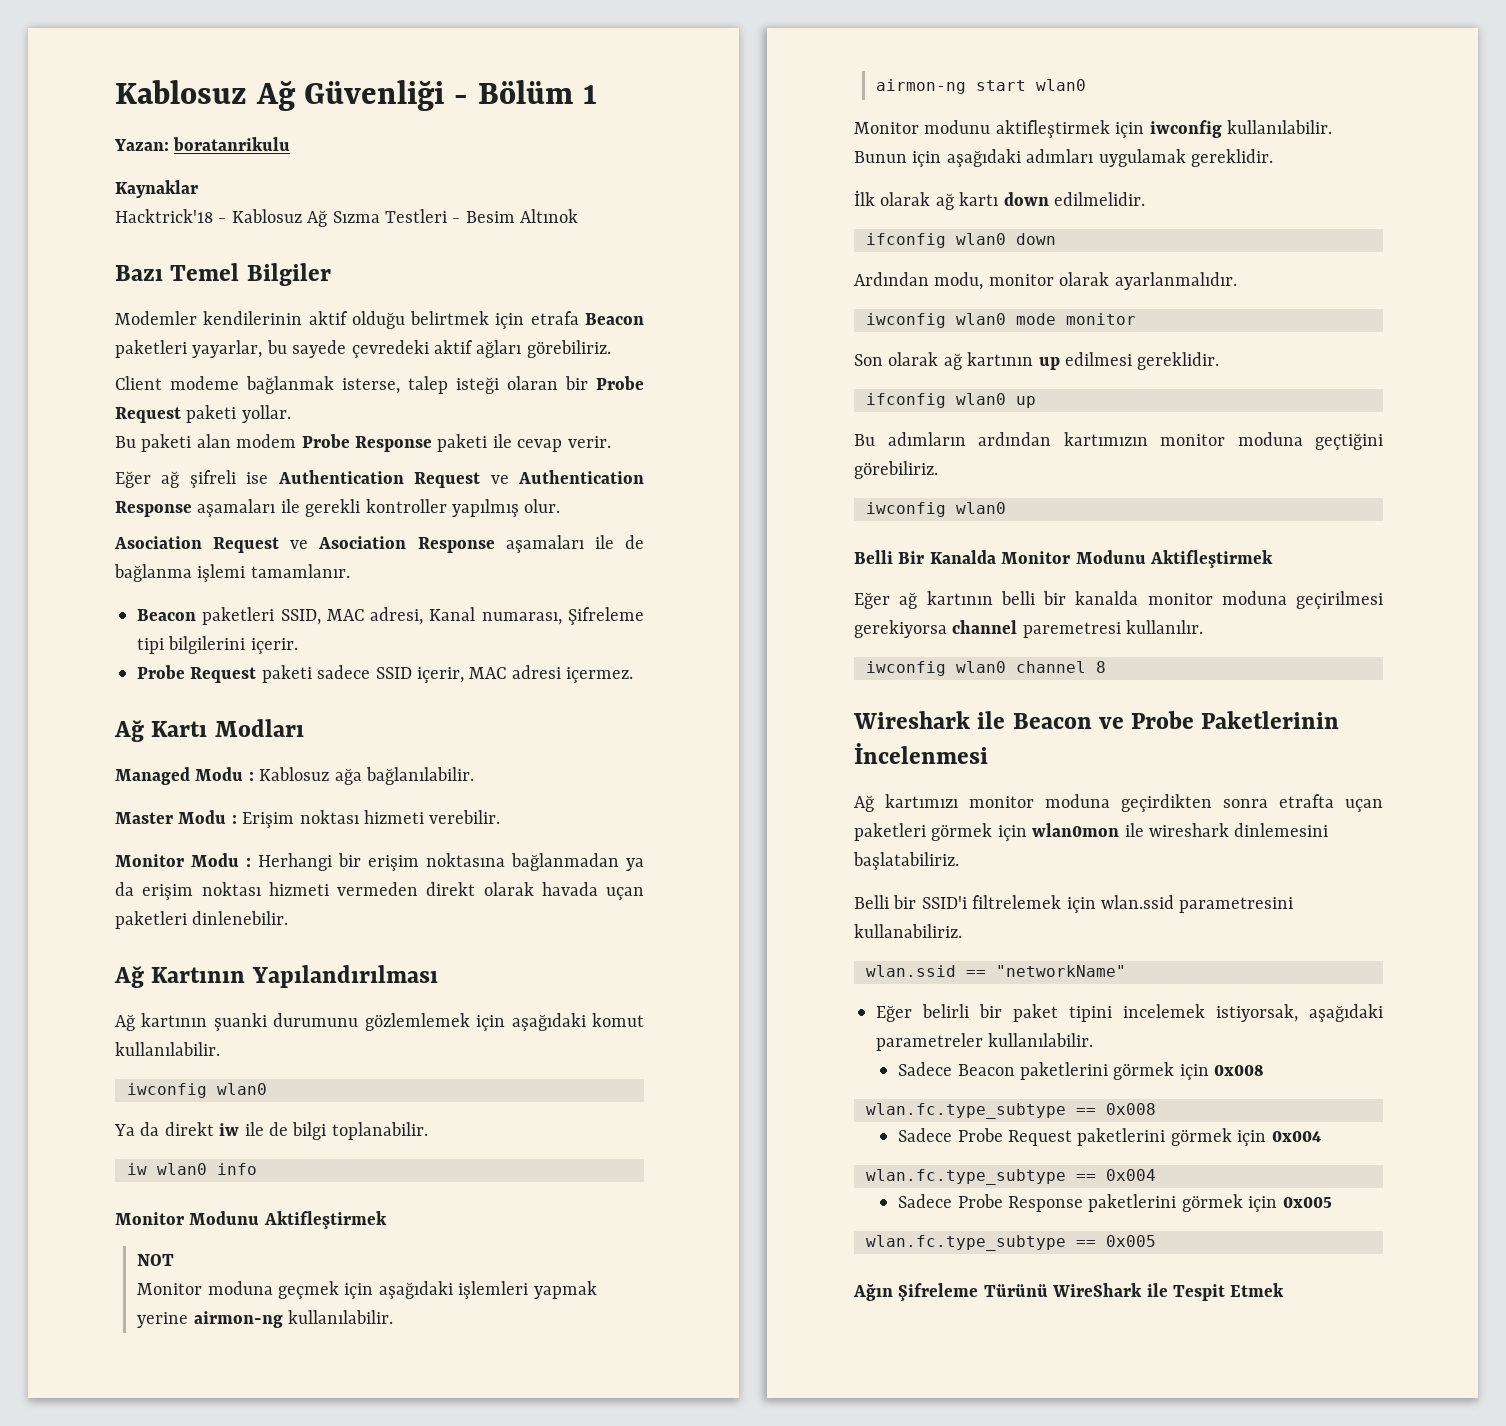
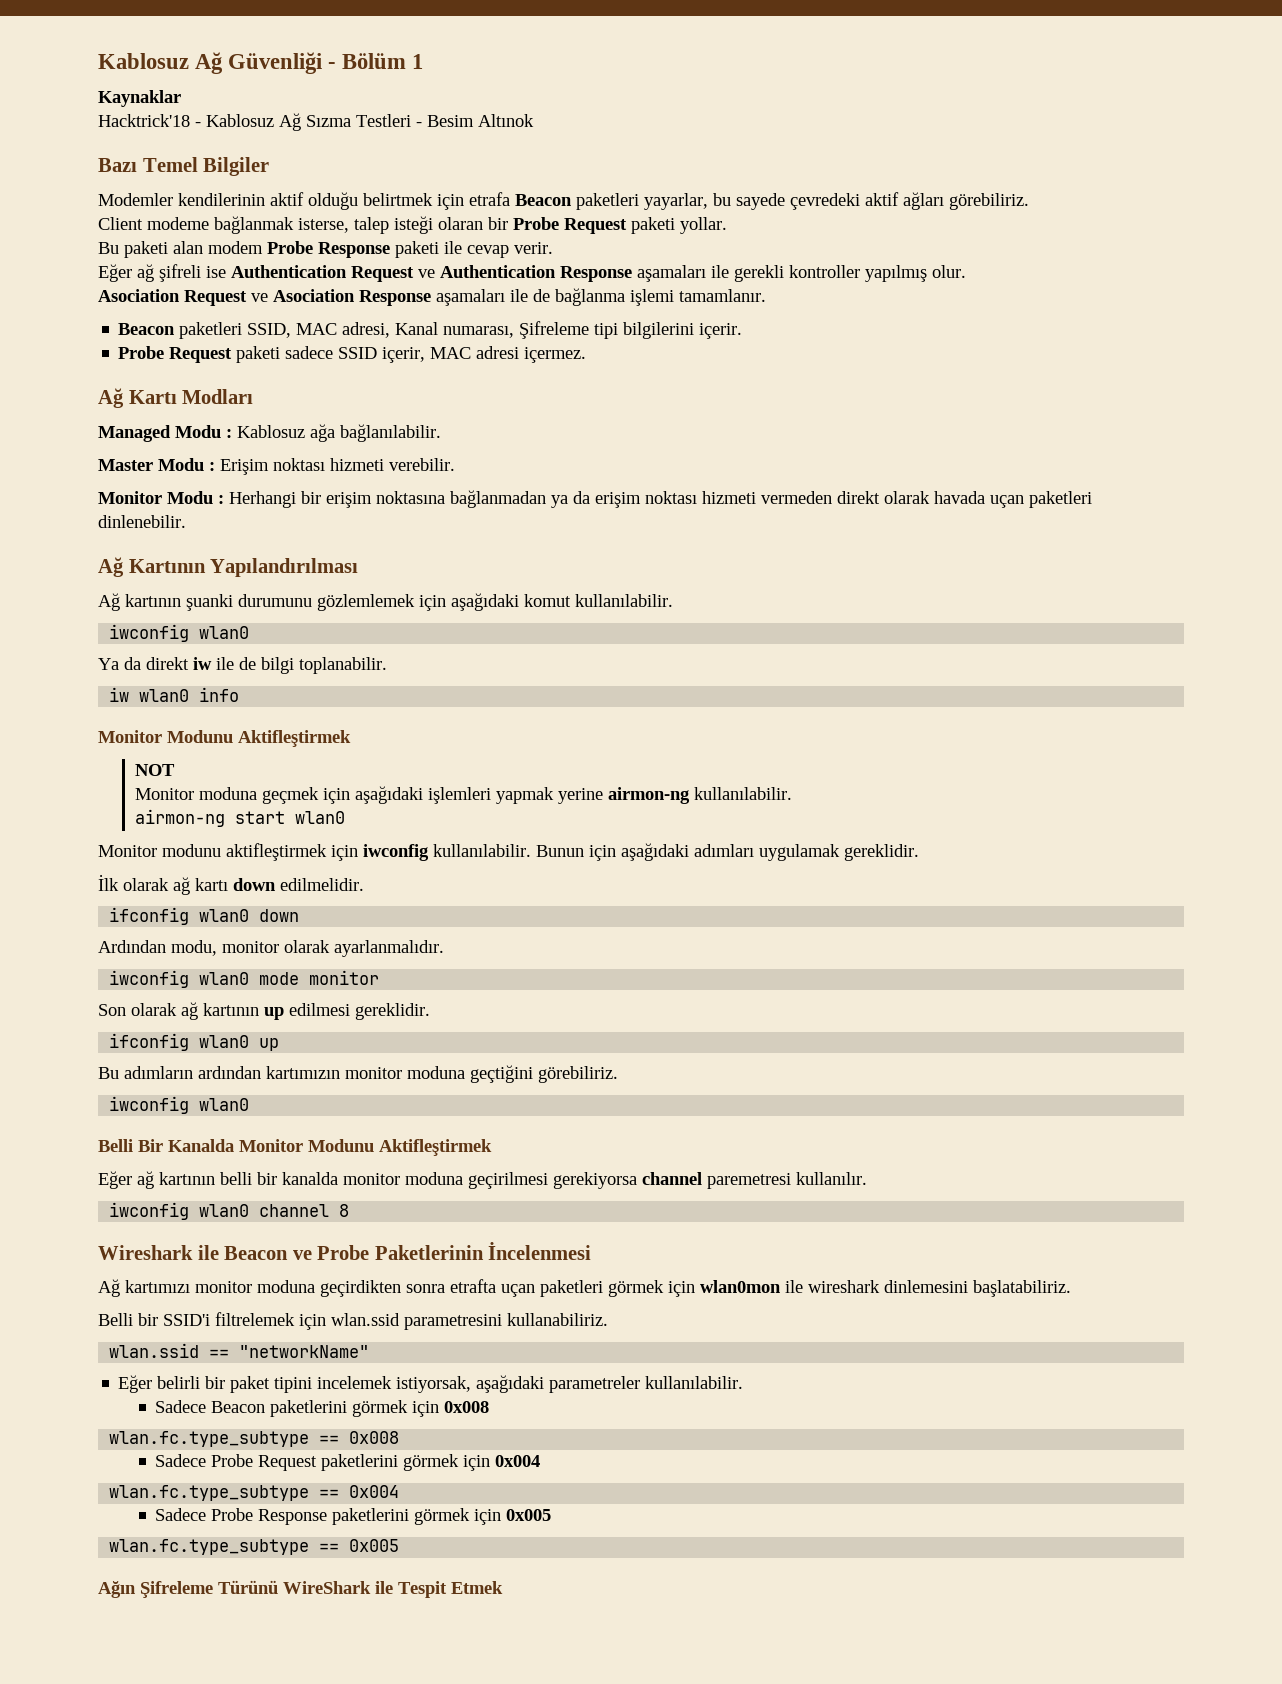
- Yazan: boratanrikulu

